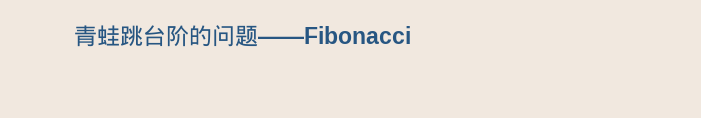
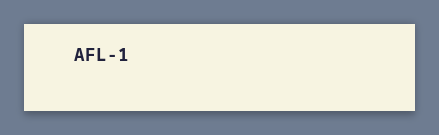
- 青蛙跳台阶的问题——Fibonacci
+ AFL-1

